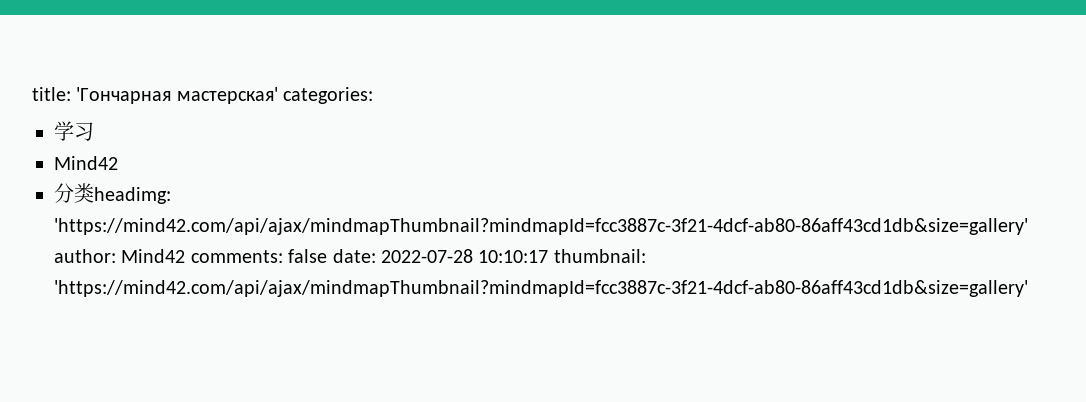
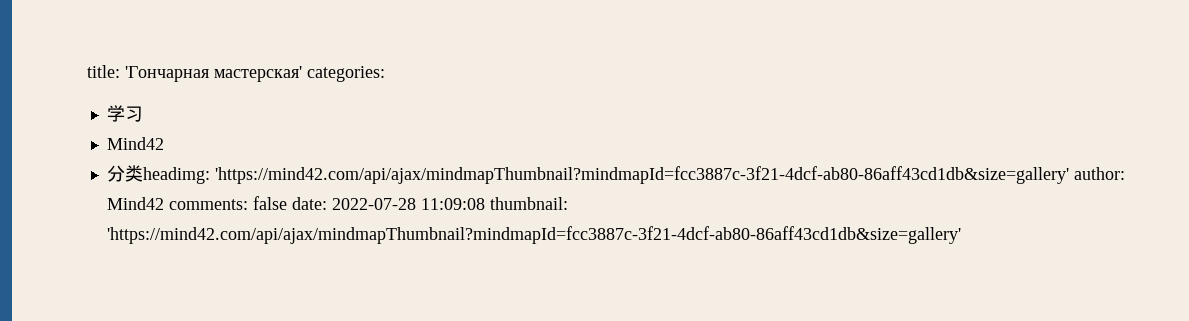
- 分类headimg: 'https://mind42.com/api/ajax/mindmapThumbnail?mindmapId=fcc3887c-3f21-4dcf-ab80-86aff43cd1db&size=gallery' author: Mind42 comments: false date: 2022-07-28 10:10:17 thumbnail: 'https://mind42.com/api/ajax/mindmapThumbnail?mindmapId=fcc3887c-3f21-4dcf-ab80-86aff43cd1db&size=gallery'
+ 分类headimg: 'https://mind42.com/api/ajax/mindmapThumbnail?mindmapId=fcc3887c-3f21-4dcf-ab80-86aff43cd1db&size=gallery' author: Mind42 comments: false date: 2022-07-28 11:09:08 thumbnail: 'https://mind42.com/api/ajax/mindmapThumbnail?mindmapId=fcc3887c-3f21-4dcf-ab80-86aff43cd1db&size=gallery'

